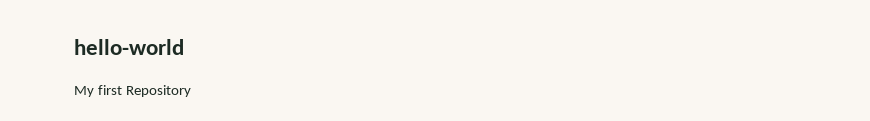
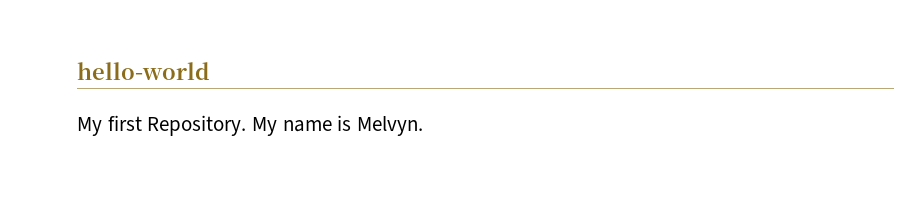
- My first Repository
+ My first Repository. My name is Melvyn.

